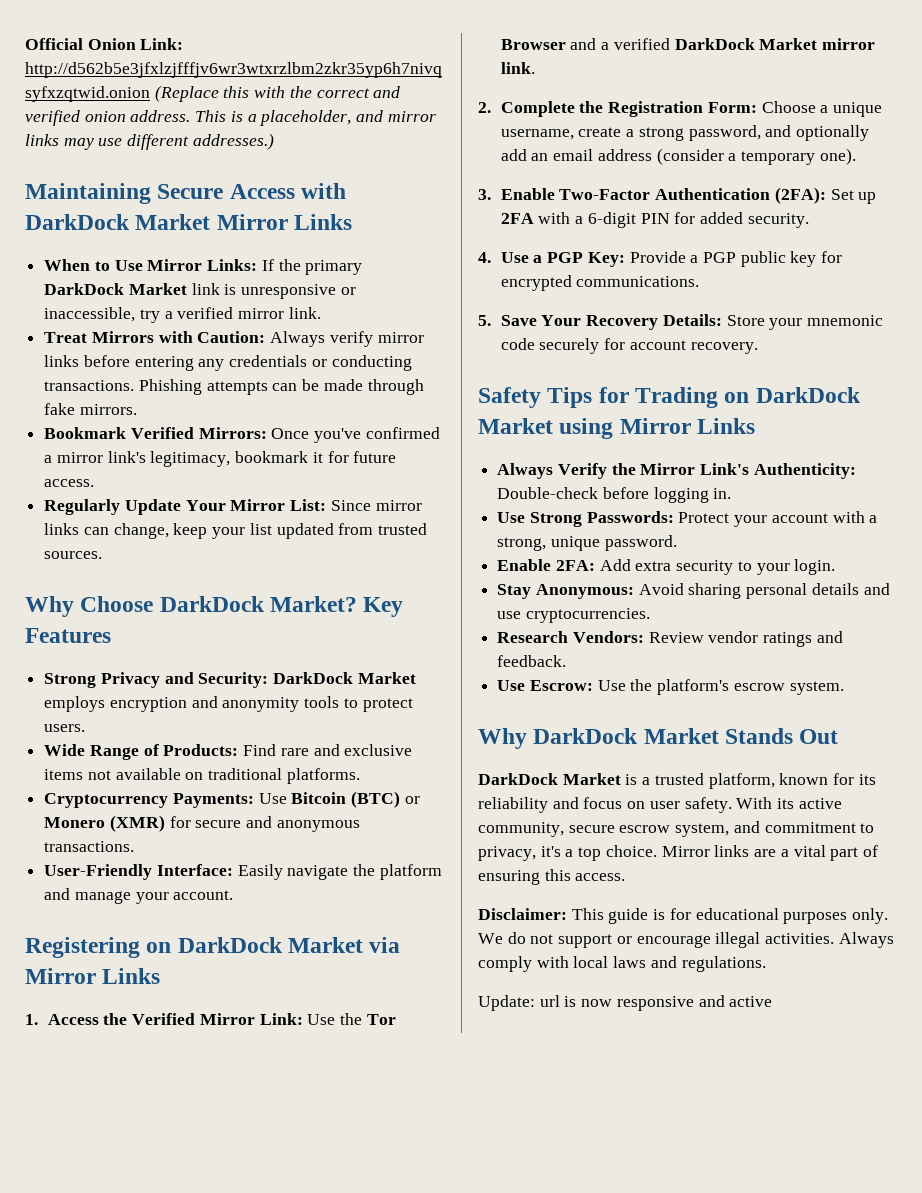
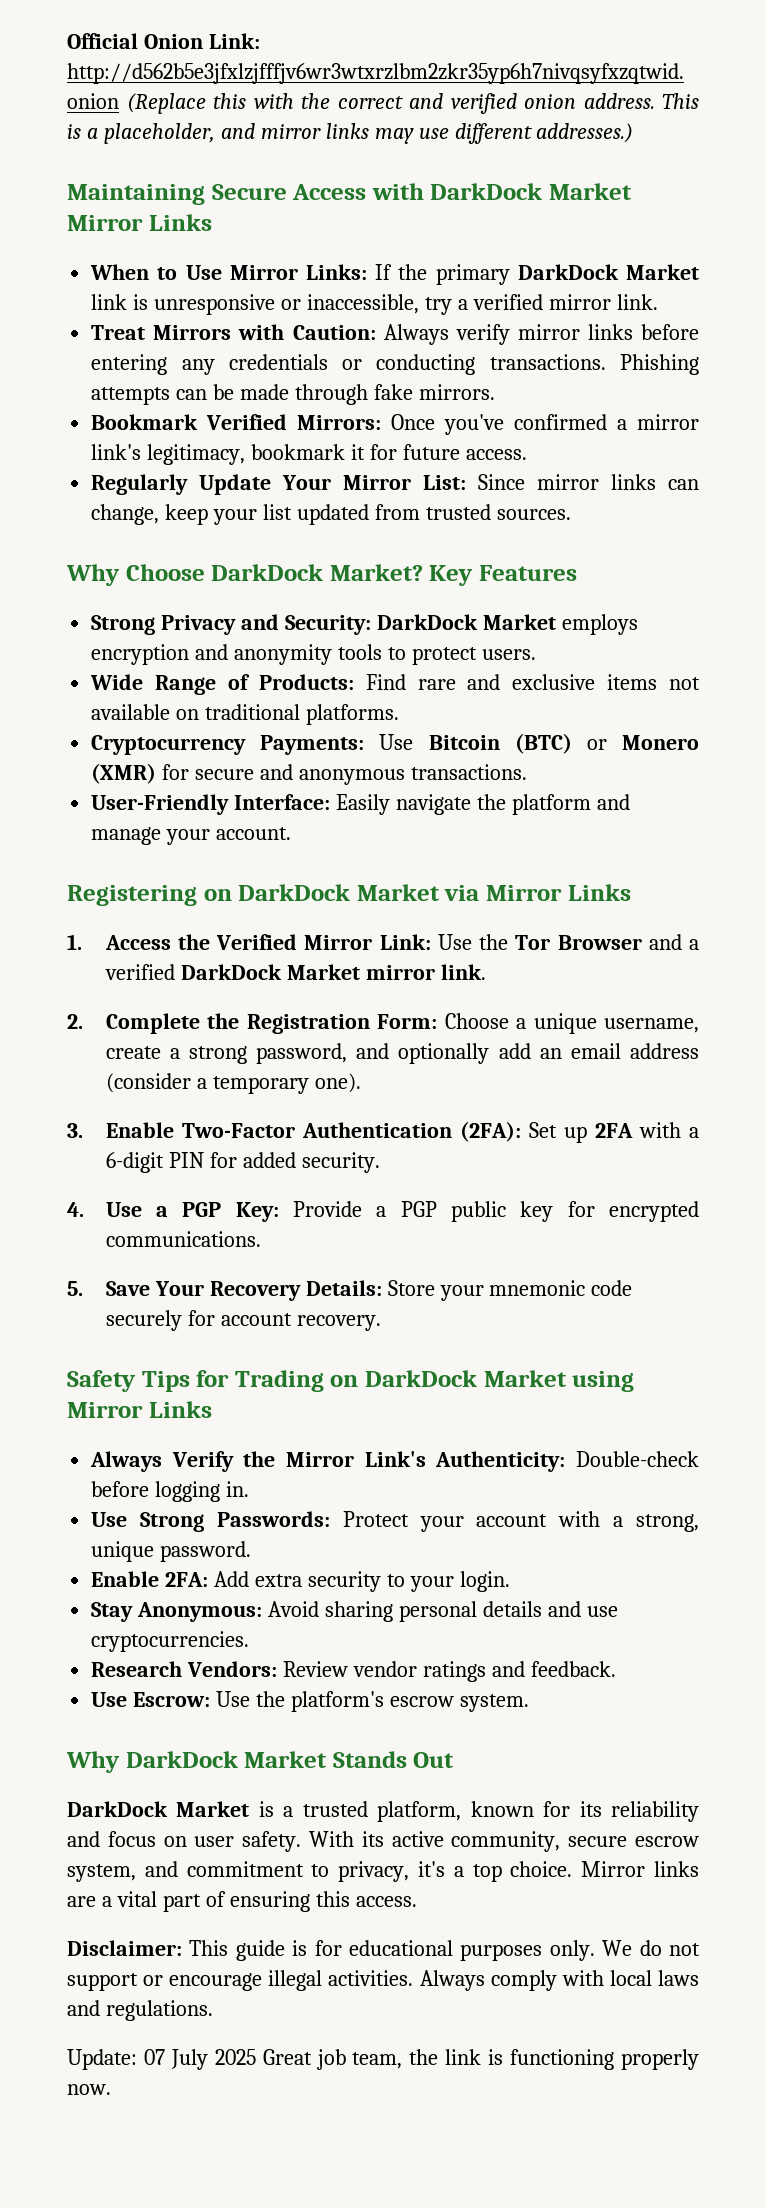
- Update: url is now responsive and active
+ Update: 07 July 2025 Great job team, the link is functioning properly now.

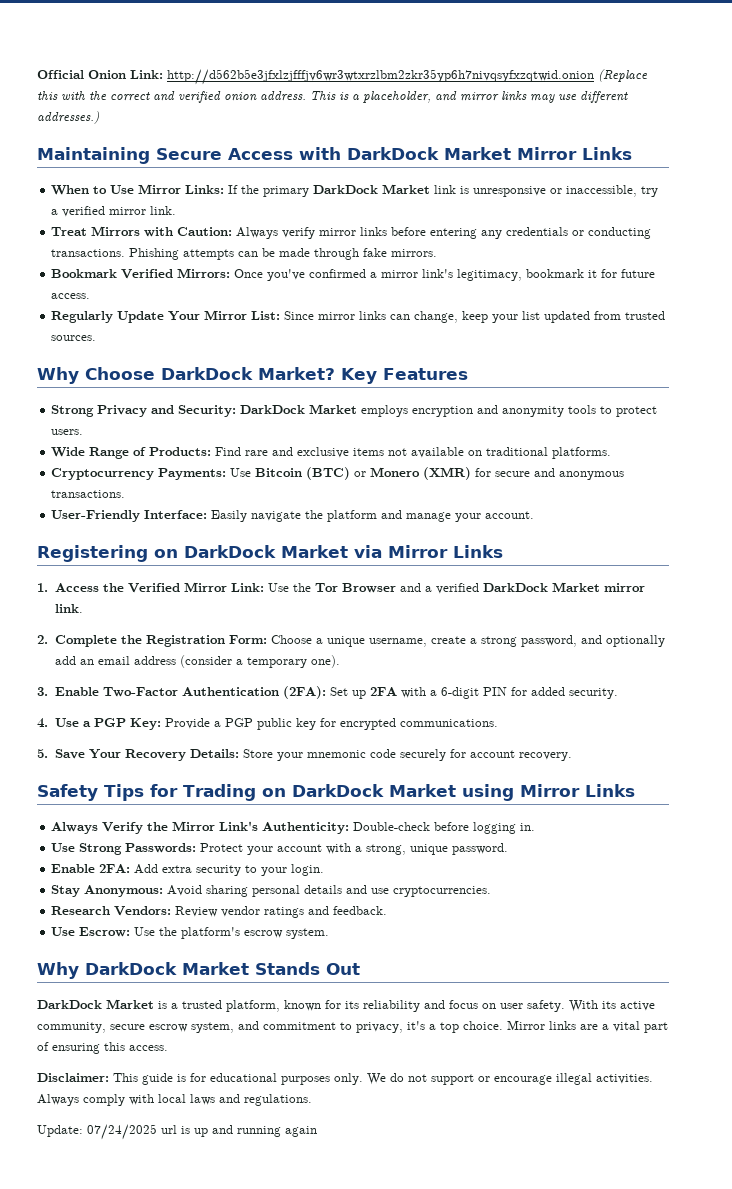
- Update: 07 July 2025 Great job team, the link is functioning properly now.
+ Update: 07/24/2025 url is up and running again

